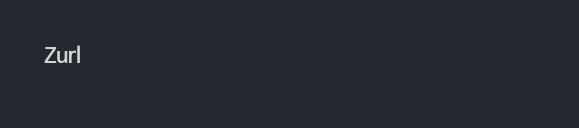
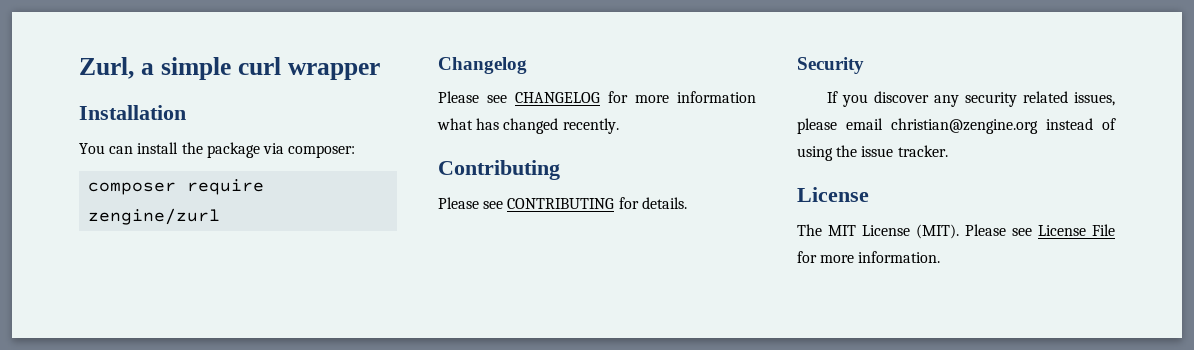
- Zurl
+ Zurl, a simple curl wrapper
+ Installation
+ You can install the package via composer:
+ composer require zengine/zurl
+ Changelog
+ Please see CHANGELOG for more information what has changed recently.
+ Contributing
+ Please see CONTRIBUTING for details.
+ Security
+ If you discover any security related issues, please email christian@zengine.org instead of using the issue tracker.
+ License
+ The MIT License (MIT). Please see License File for more information.

